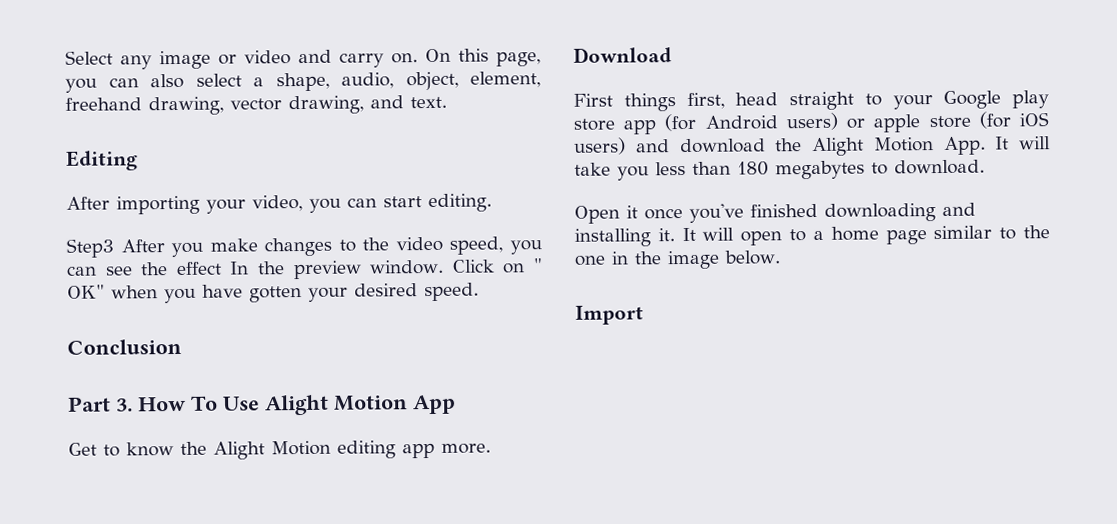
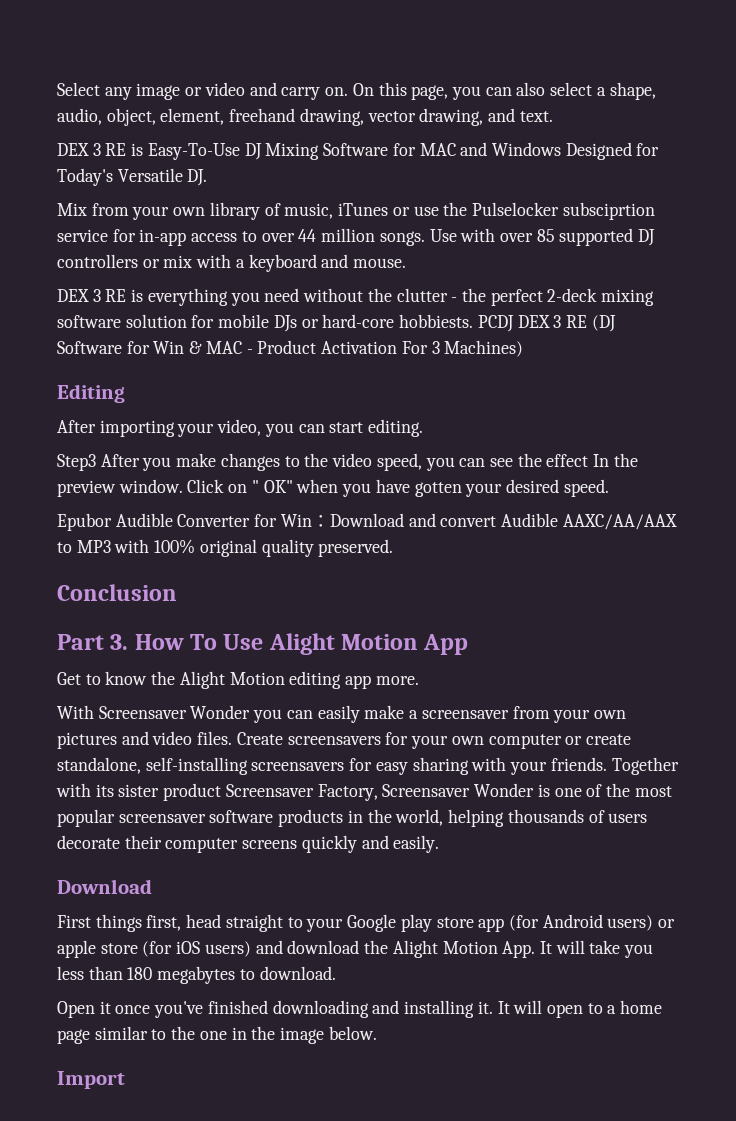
+ DEX 3 RE is Easy-To-Use DJ Mixing Software for MAC and Windows Designed for Today's Versatile DJ.
+ Mix from your own library of music, iTunes or use the Pulselocker subsciprtion service for in-app access to over 44 million songs. Use with over 85 supported DJ controllers or mix with a keyboard and mouse.
+ DEX 3 RE is everything you need without the clutter - the perfect 2-deck mixing software solution for mobile DJs or hard-core hobbiests. PCDJ DEX 3 RE (DJ Software for Win & MAC - Product Activation For 3 Machines)
+ Epubor Audible Converter for Win：Download and convert Audible AAXC/AA/AAX to MP3 with 100% original quality preserved.
+ With Screensaver Wonder you can easily make a screensaver from your own pictures and video files. Create screensavers for your own computer or create standalone, self-installing screensavers for easy sharing with your friends. Together with its sister product Screensaver Factory, Screensaver Wonder is one of the most popular screensaver software products in the world, helping thousands of users decorate their computer screens quickly and easily.

